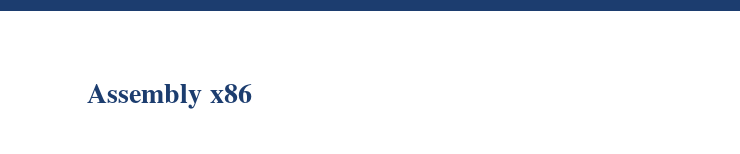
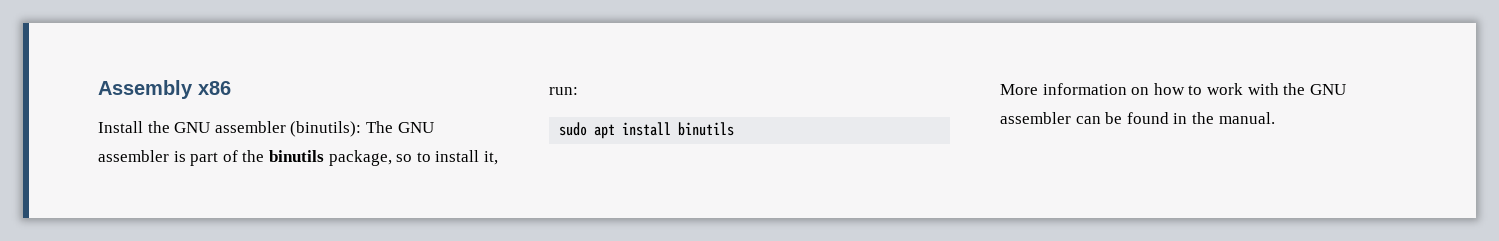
+ Install the GNU assembler (binutils): The GNU assembler is part of the binutils package, so to install it, run:
+ sudo apt install binutils
+ More information on how to work with the GNU assembler can be found in the manual.

